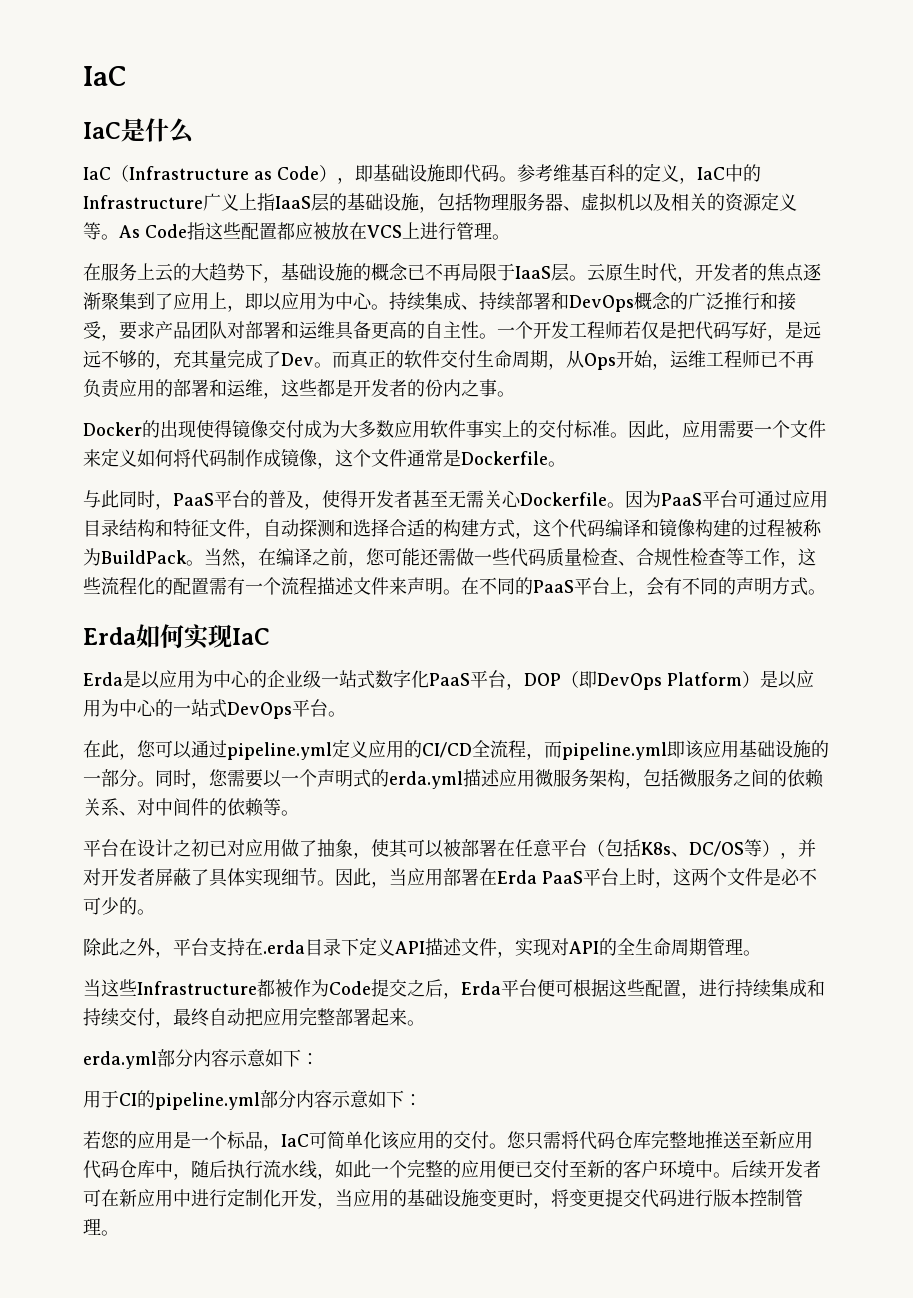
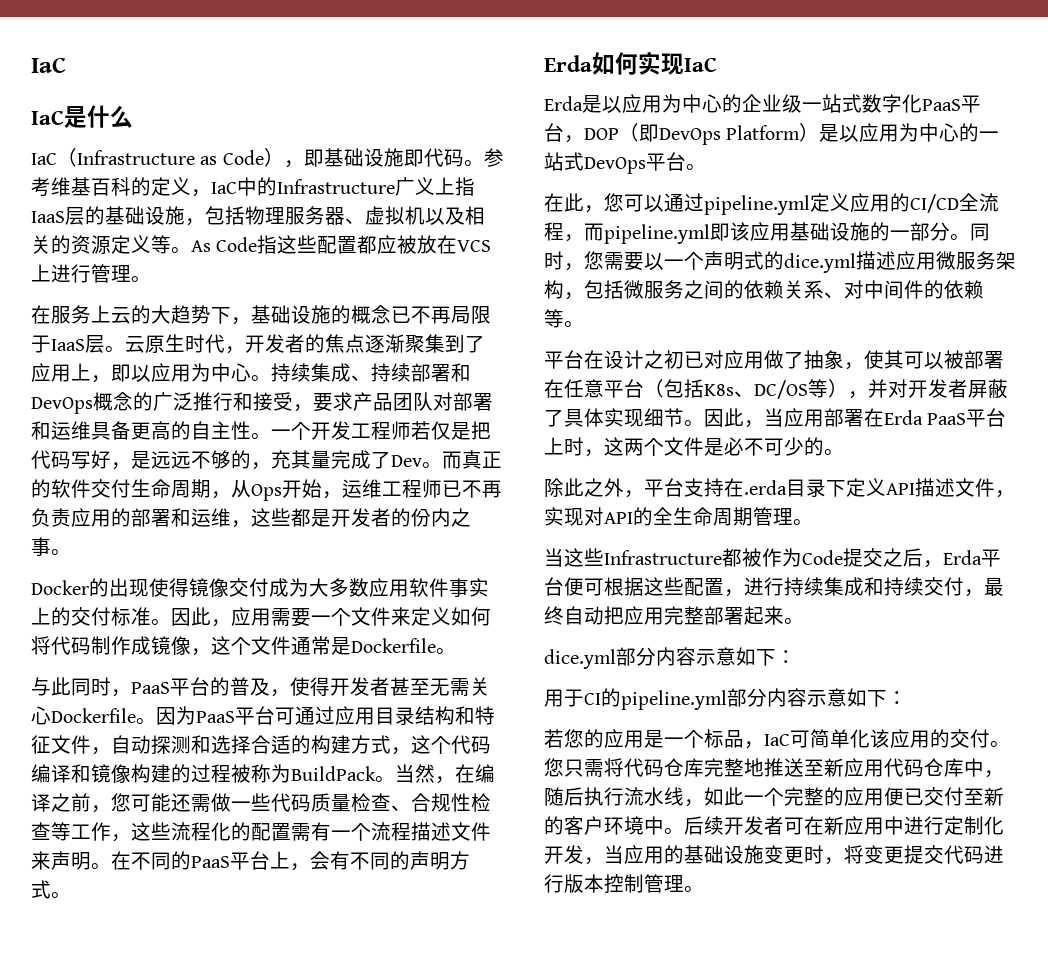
- 同时，您需要以一个声明式的erda.yml描述应用微服务架构，包括微服务之间的依赖关系、对中间件的依赖等。
+ 同时，您需要以一个声明式的dice.yml描述应用微服务架构，包括微服务之间的依赖关系、对中间件的依赖等。
- erda.yml部分内容示意如下：
+ dice.yml部分内容示意如下：

